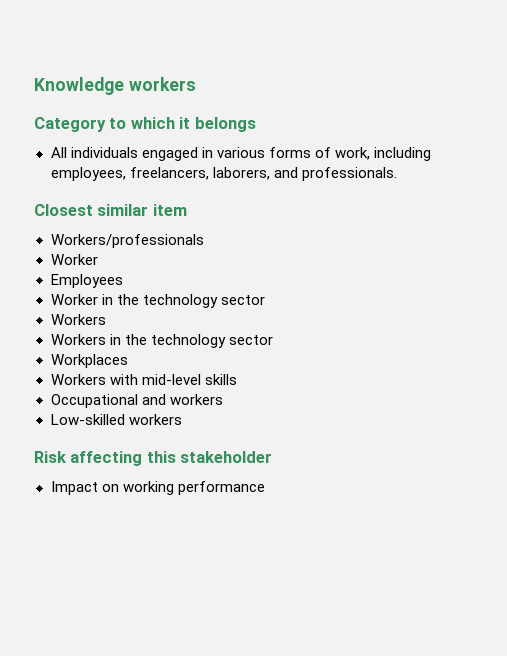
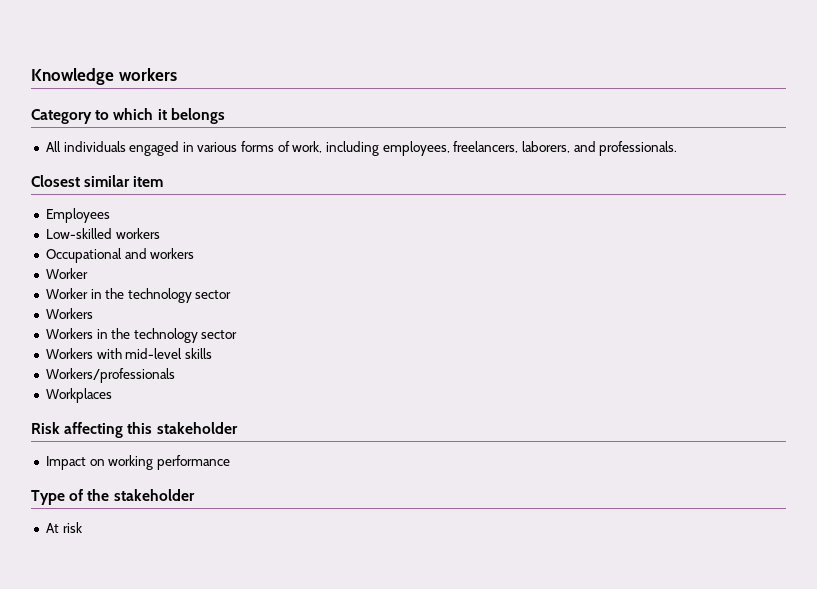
- Workers/professionals
+ Employees
+ Low-skilled workers
+ Occupational and workers
  Worker
- Employees
- Workplaces
- Occupational and workers
- Low-skilled workers
+ Workers/professionals
+ Workplaces
+ Type of the stakeholder
+ At risk

